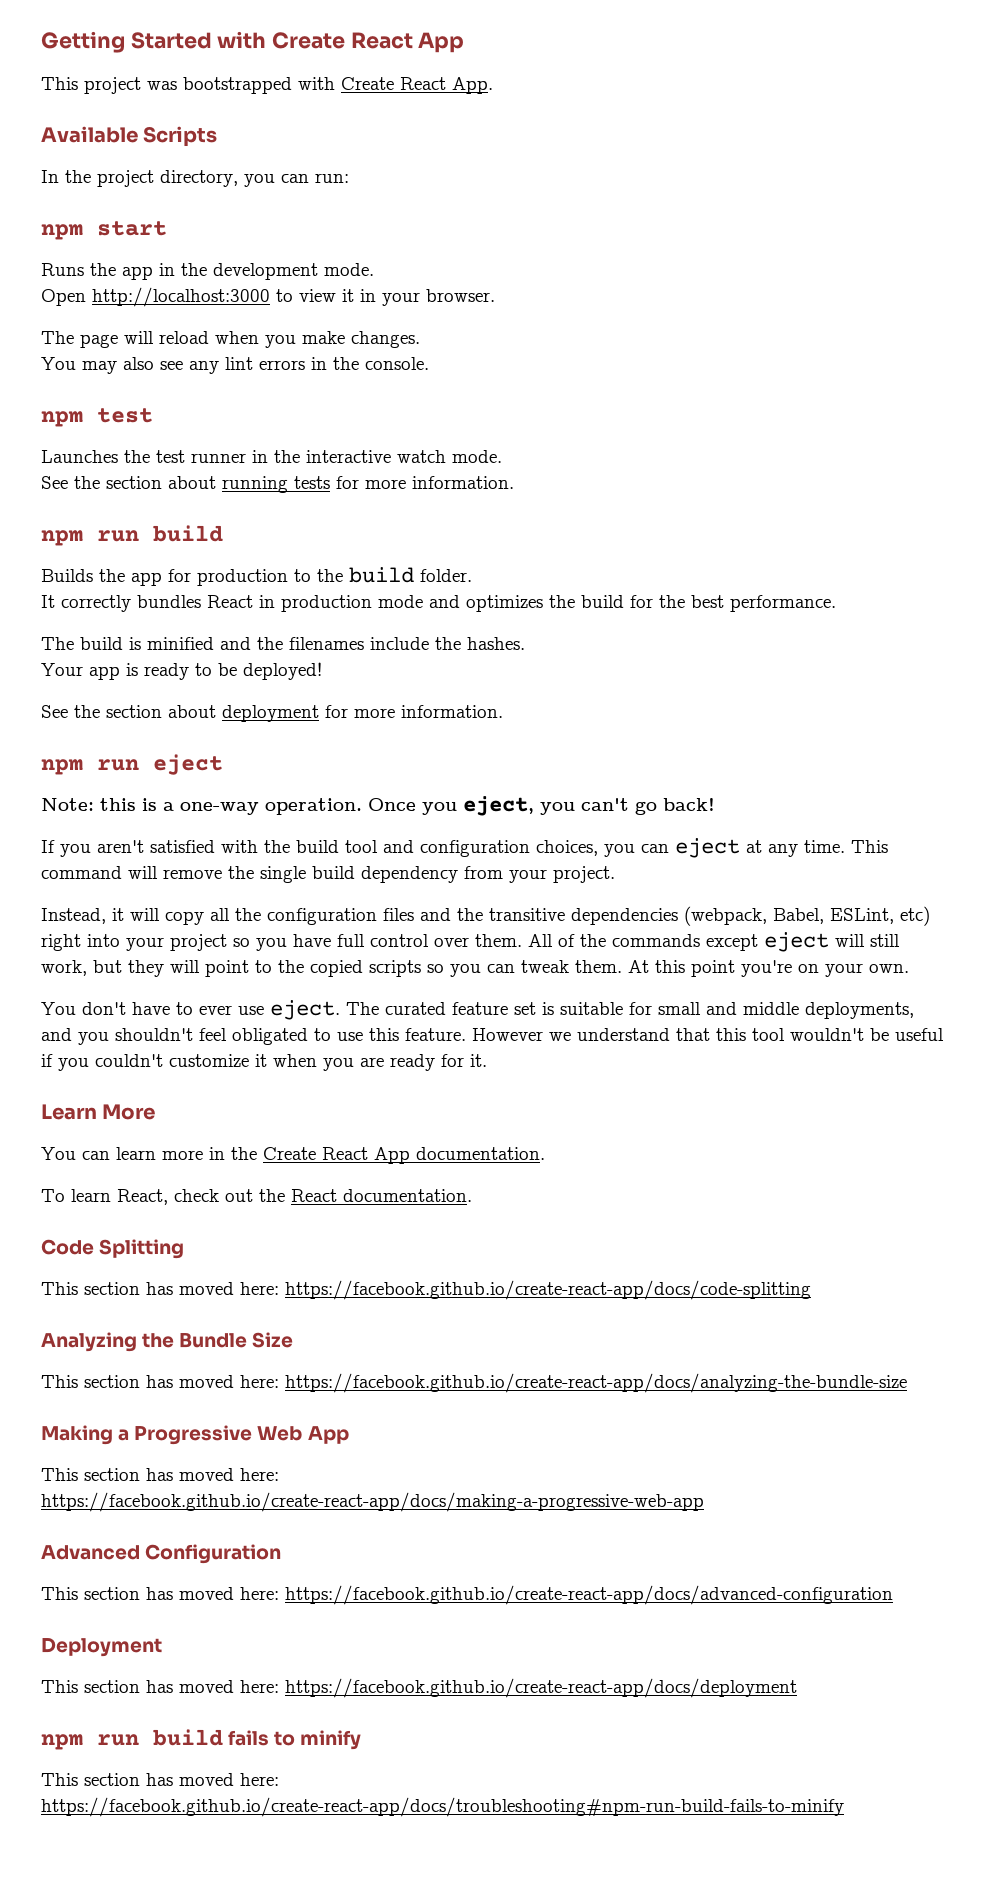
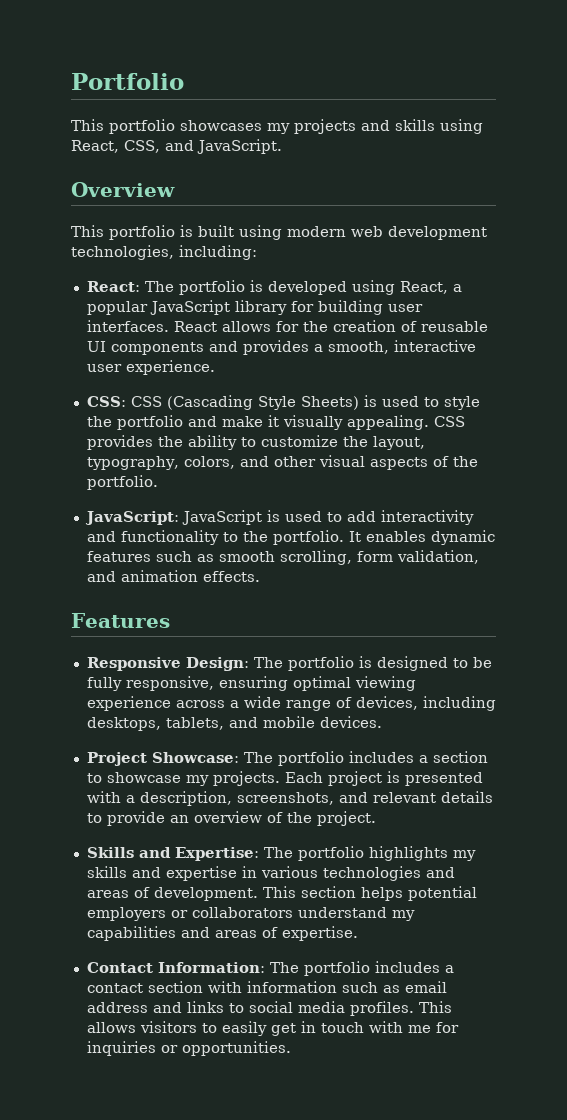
- Getting Started with Create React App
- This project was bootstrapped with Create React App.
- Available Scripts
- In the project directory, you can run:
- npm start
- Runs the app in the development mode.
- Open http://localhost:3000 to view it in your browser.
- The page will reload when you make changes.
- You may also see any lint errors in the console.
- npm test
- Launches the test runner in the interactive watch mode.
- See the section about running tests for more information.
- npm run build
- Builds the app for production to the build folder.
- It correctly bundles React in production mode and optimizes the build for the best performance.
- The build is minified and the filenames include the hashes.
- Your app is ready to be deployed!
- See the section about deployment for more information.
- npm run eject
- Note: this is a one-way operation. Once you eject, you can't go back!
- If you aren't satisfied with the build tool and configuration choices, you can eject at any time. This command will remove the single build dependency from your project.
- Instead, it will copy all the configuration files and the transitive dependencies (webpack, Babel, ESLint, etc) right into your project so you have full control over them. All of the commands except eject will still work, but they will point to the copied scripts so you can tweak them. At this point you're on your own.
- You don't have to ever use eject. The curated feature set is suitable for small and middle deployments, and you shouldn't feel obligated to use this feature. However we understand that this tool wouldn't be useful if you couldn't customize it when you are ready for it.
- Learn More
- You can learn more in the Create React App documentation.
- To learn React, check out the React documentation.
- Code Splitting
- This section has moved here: https://facebook.github.io/create-react-app/docs/code-splitting
- Analyzing the Bundle Size
- This section has moved here: https://facebook.github.io/create-react-app/docs/analyzing-the-bundle-size
- Making a Progressive Web App
- This section has moved here: https://facebook.github.io/create-react-app/docs/making-a-progressive-web-app
- Advanced Configuration
- This section has moved here: https://facebook.github.io/create-react-app/docs/advanced-configuration
- Deployment
- This section has moved here: https://facebook.github.io/create-react-app/docs/deployment
- npm run build fails to minify
- This section has moved here: https://facebook.github.io/create-react-app/docs/troubleshooting#npm-run-build-fails-to-minify
+ Portfolio
+ This portfolio showcases my projects and skills using React, CSS, and JavaScript.
+ Overview
+ This portfolio is built using modern web development technologies, including:
+ React: The portfolio is developed using React, a popular JavaScript library for building user interfaces. React allows for the creation of reusable UI components and provides a smooth, interactive user experience.
+ CSS: CSS (Cascading Style Sheets) is used to style the portfolio and make it visually appealing. CSS provides the ability to customize the layout, typography, colors, and other visual aspects of the portfolio.
+ JavaScript: JavaScript is used to add interactivity and functionality to the portfolio. It enables dynamic features such as smooth scrolling, form validation, and animation effects.
+ Features
+ Responsive Design: The portfolio is designed to be fully responsive, ensuring optimal viewing experience across a wide range of devices, including desktops, tablets, and mobile devices.
+ Project Showcase: The portfolio includes a section to showcase my projects. Each project is presented with a description, screenshots, and relevant details to provide an overview of the project.
+ Skills and Expertise: The portfolio highlights my skills and expertise in various technologies and areas of development. This section helps potential employers or collaborators understand my capabilities and areas of expertise.
+ Contact Information: The portfolio includes a contact section with information such as email address and links to social media profiles. This allows visitors to easily get in touch with me for inquiries or opportunities.

